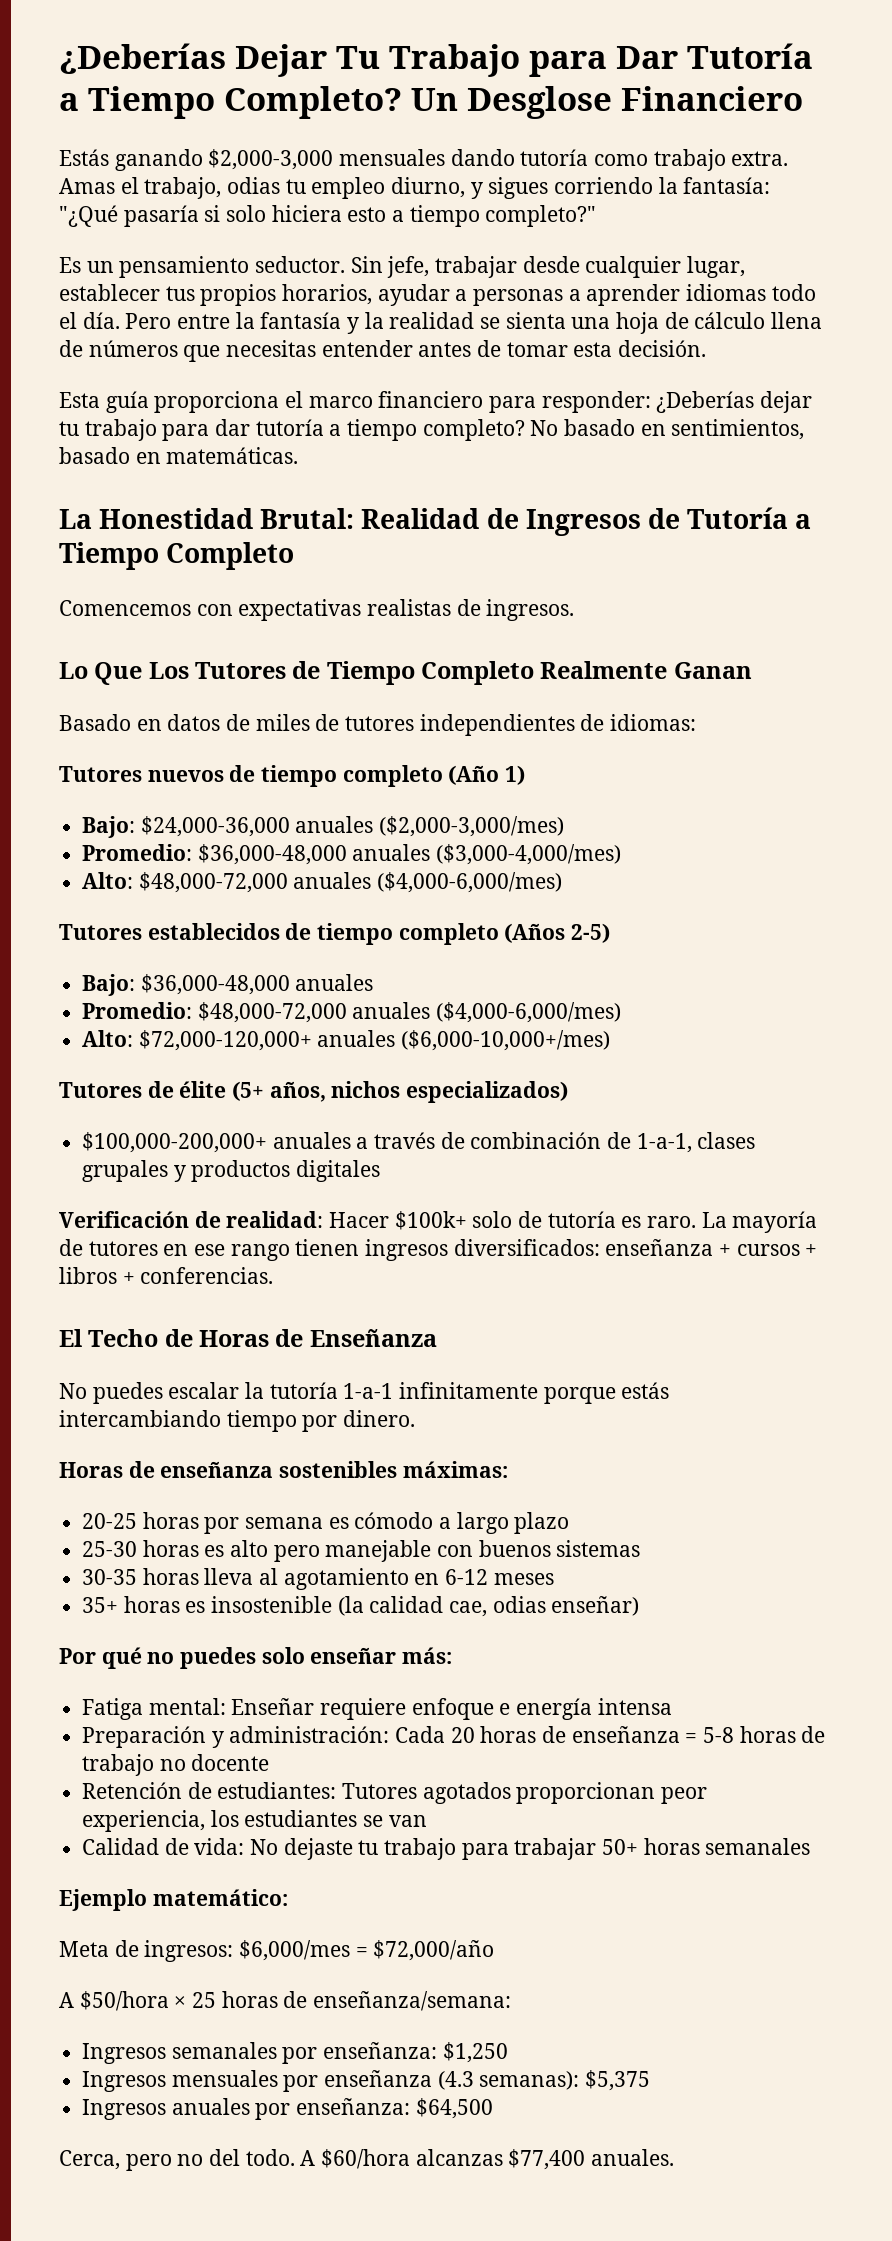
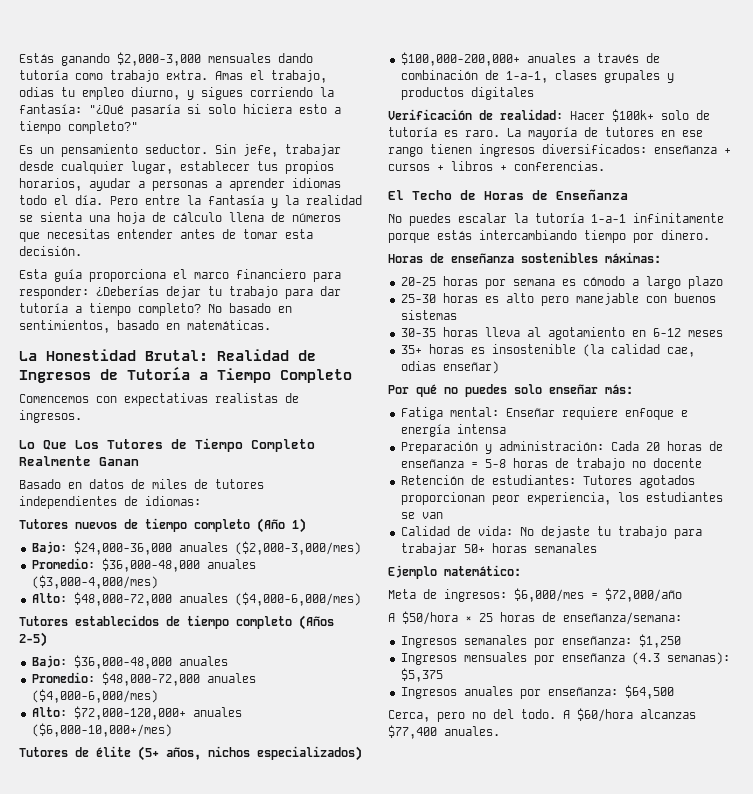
- ¿Deberías Dejar Tu Trabajo para Dar Tutoría a Tiempo Completo? Un Desglose Financiero

